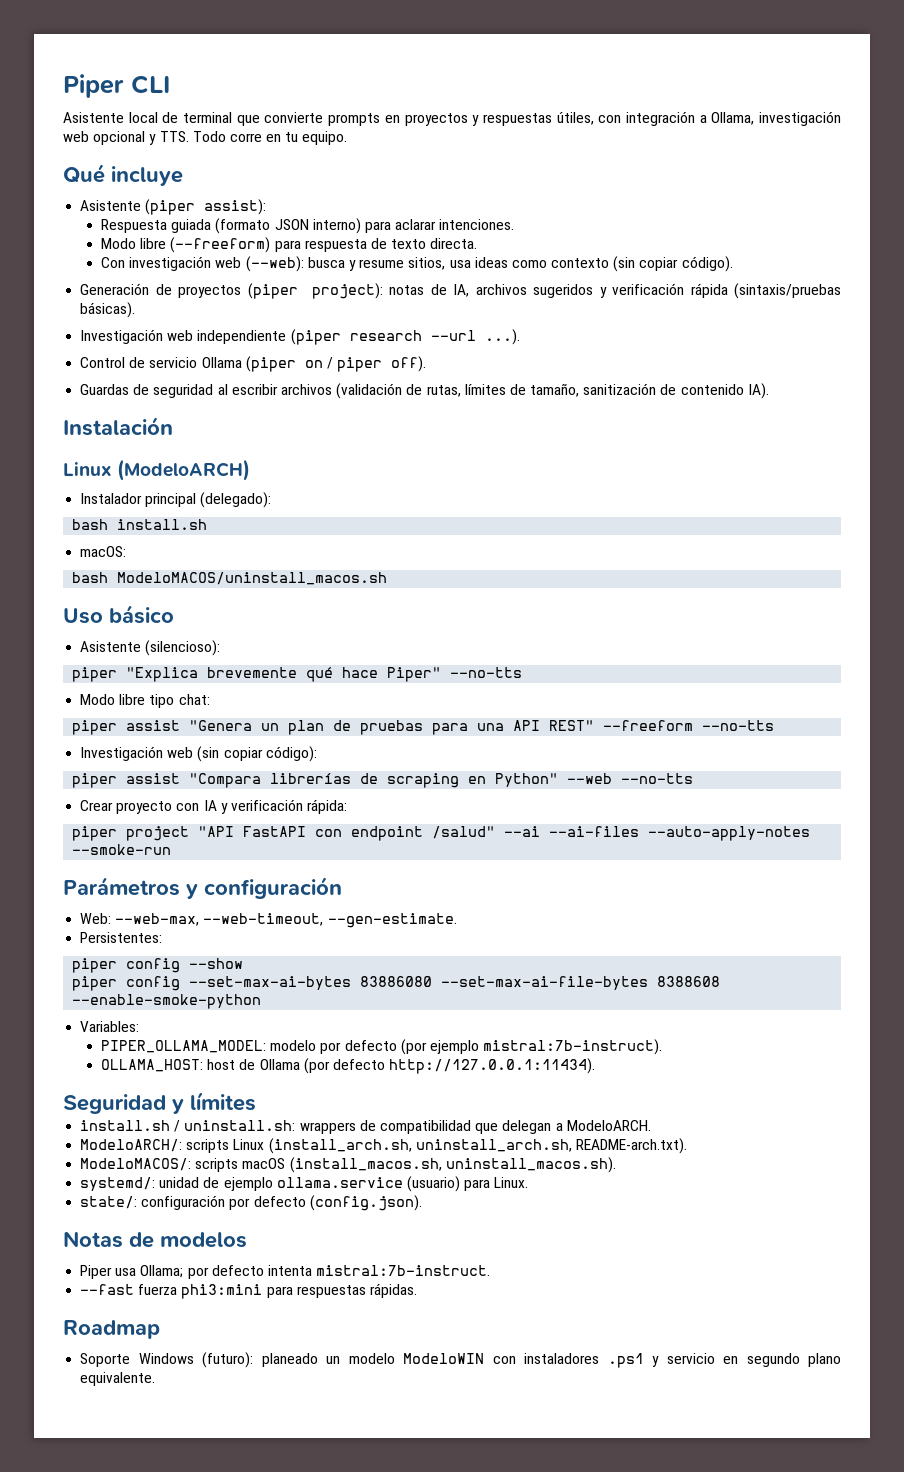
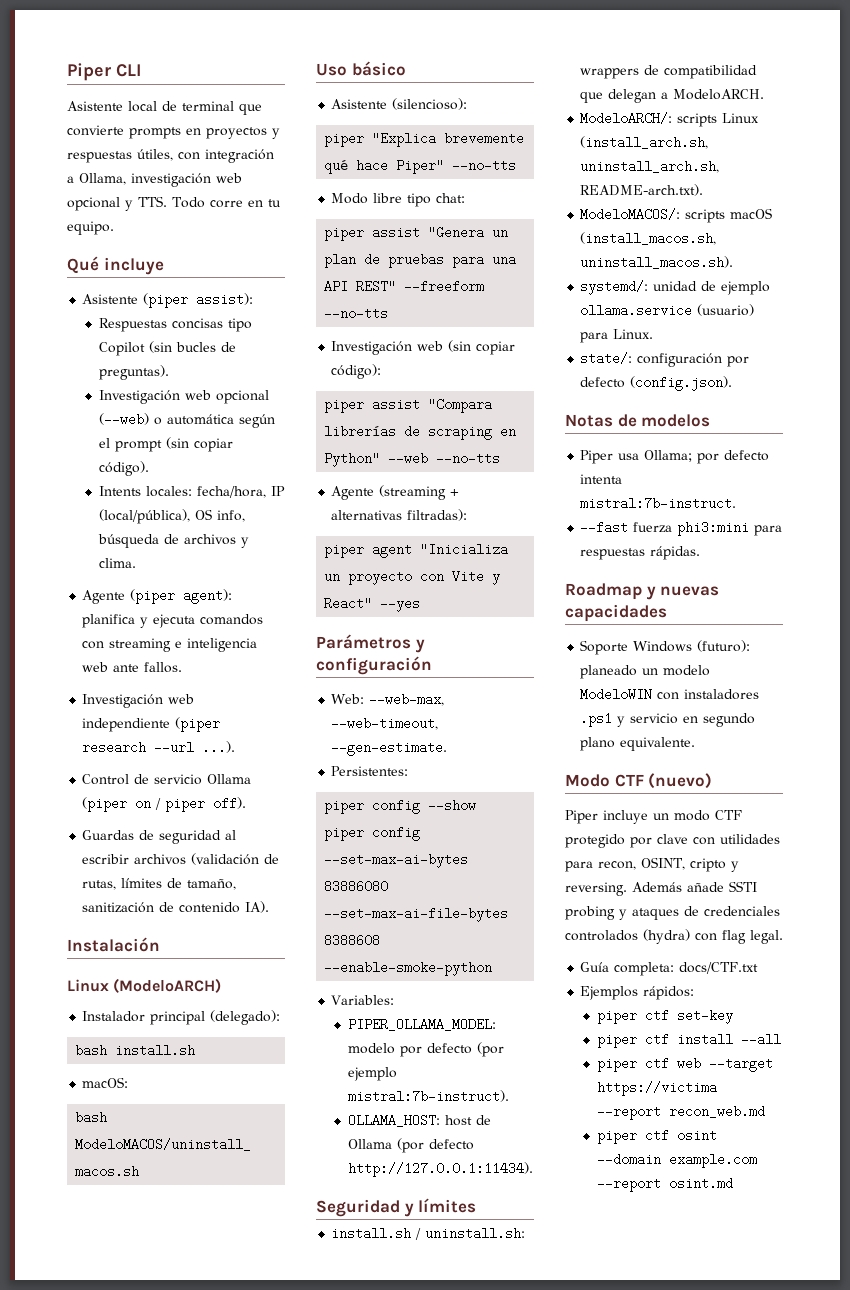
- Respuesta guiada (formato JSON interno) para aclarar intenciones.
- Modo libre (--freeform) para respuesta de texto directa.
- Con investigación web (--web): busca y resume sitios, usa ideas como contexto (sin copiar código).
- Generación de proyectos (piper project): notas de IA, archivos sugeridos y verificación rápida (sintaxis/pruebas básicas).
+ Respuestas concisas tipo Copilot (sin bucles de preguntas).
+ Investigación web opcional (--web) o automática según el prompt (sin copiar código).
+ Intents locales: fecha/hora, IP (local/pública), OS info, búsqueda de archivos y clima.
+ Agente (piper agent): planifica y ejecuta comandos con streaming e inteligencia web ante fallos.
- Crear proyecto con IA y verificación rápida:
- piper project "API FastAPI con endpoint /salud" --ai --ai-files --auto-apply-notes --smoke-run
+ Agente (streaming + alternativas filtradas):
+ piper agent "Inicializa un proyecto con Vite y React" --yes
- Roadmap
+ Roadmap y nuevas capacidades
+ Modo CTF (nuevo)
+ Piper incluye un modo CTF protegido por clave con utilidades para recon, OSINT, cripto y reversing. Además añade SSTI probing y ataques de credenciales controlados (hydra) con flag legal.
+ Guía completa: docs/CTF.txt
+ Ejemplos rápidos:
+ piper ctf set-key
+ piper ctf install --all
+ piper ctf web --target https://victima --report recon_web.md
+ piper ctf osint --domain example.com --report osint.md

